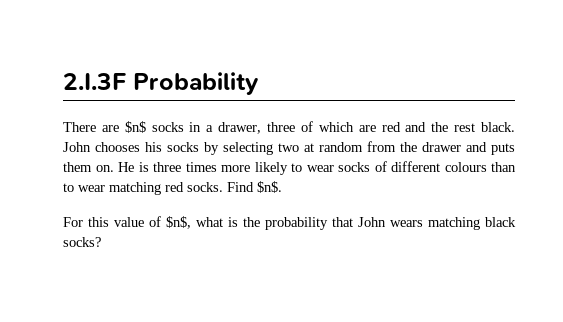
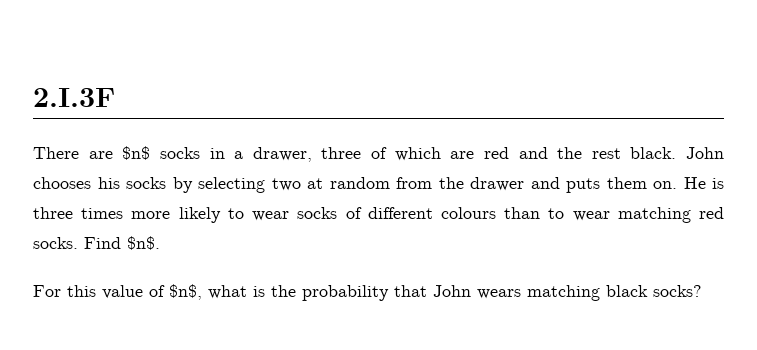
- 2.I.3F Probability
+ 2.I.3F

